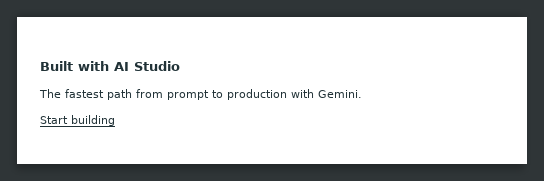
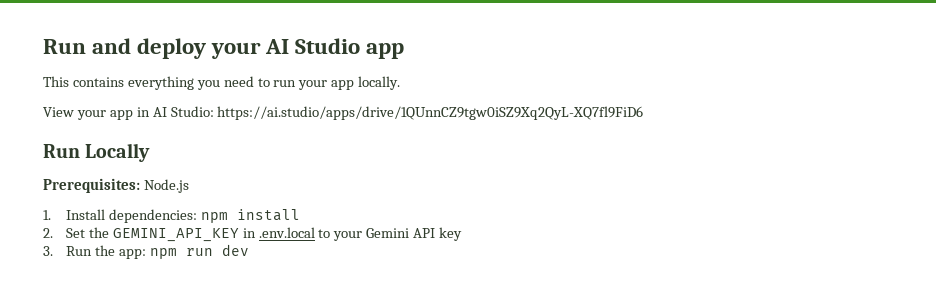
- Built with AI Studio
- The fastest path from prompt to production with Gemini.
- Start building
+ Run and deploy your AI Studio app
+ This contains everything you need to run your app locally.
+ View your app in AI Studio: https://ai.studio/apps/drive/1QUnnCZ9tgw0iSZ9Xq2QyL-XQ7fl9FiD6
+ Run Locally
+ Prerequisites: Node.js
+ 1. Install dependencies: npm install
+ 2. Set the GEMINI_API_KEY in .env.local to your Gemini API key
+ 3. Run the app: npm run dev

